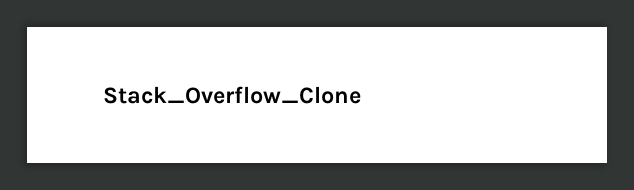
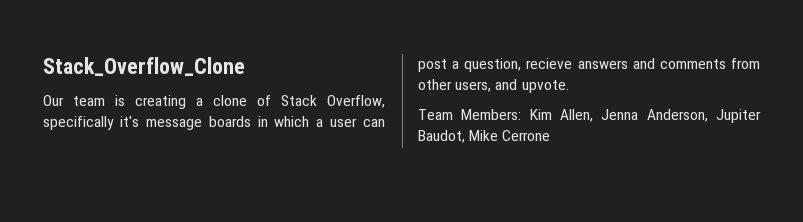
+ Our team is creating a clone of Stack Overflow, specifically it's message boards in which a user can post a question, recieve answers and comments from other users, and upvote.
+ Team Members: Kim Allen, Jenna Anderson, Jupiter Baudot, Mike Cerrone

